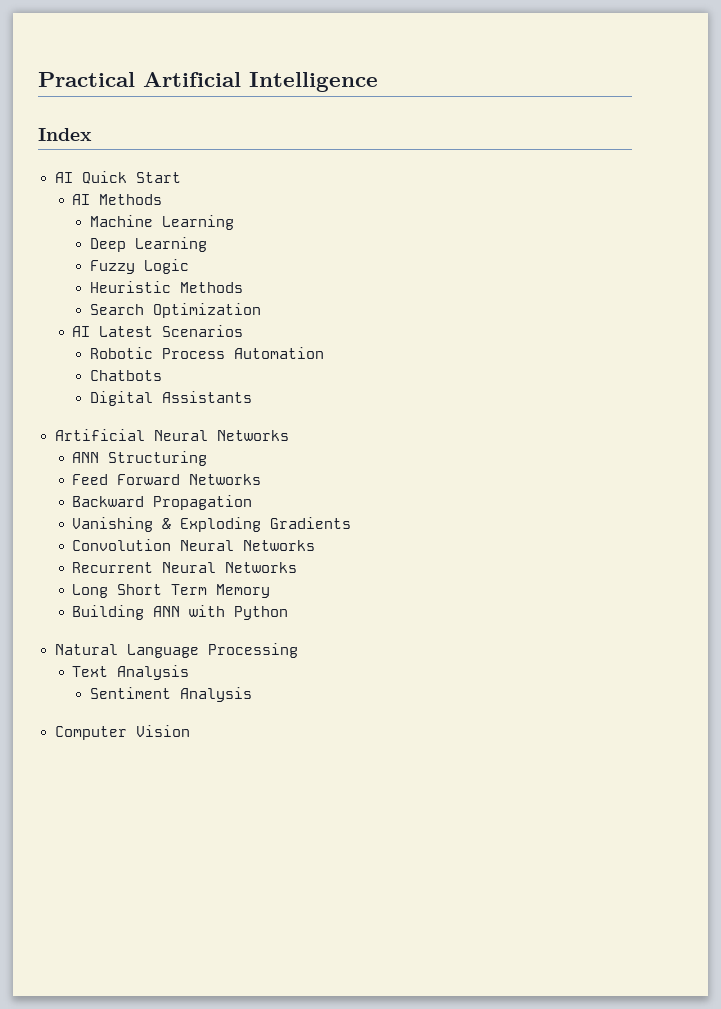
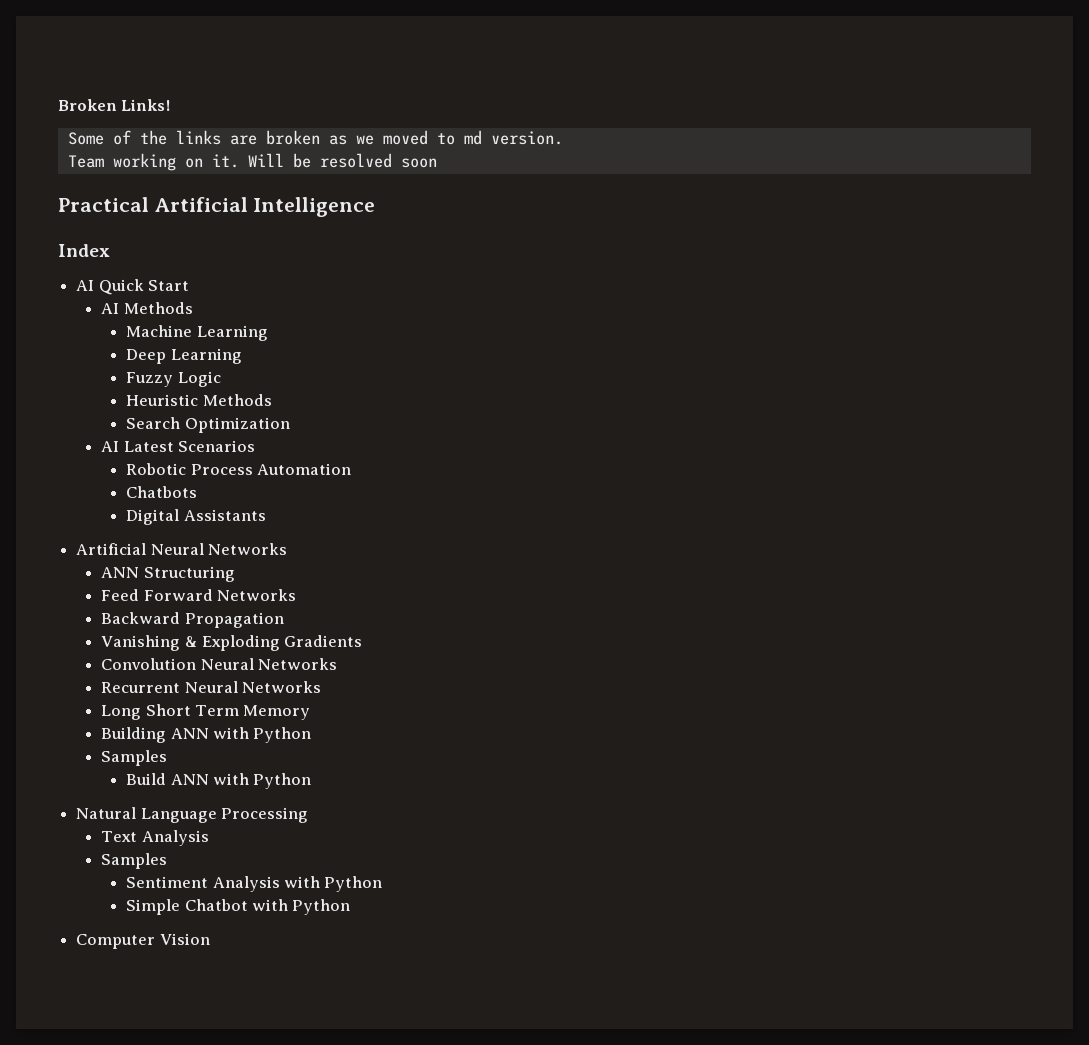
+ Broken Links!
+ Some of the links are broken as we moved to md version.
+ Team working on it. Will be resolved soon
  Building ANN with Python
+ Samples
+ Build ANN with Python
  Text Analysis
+ Samples
- Sentiment Analysis
+ Sentiment Analysis with Python
+ Simple Chatbot with Python

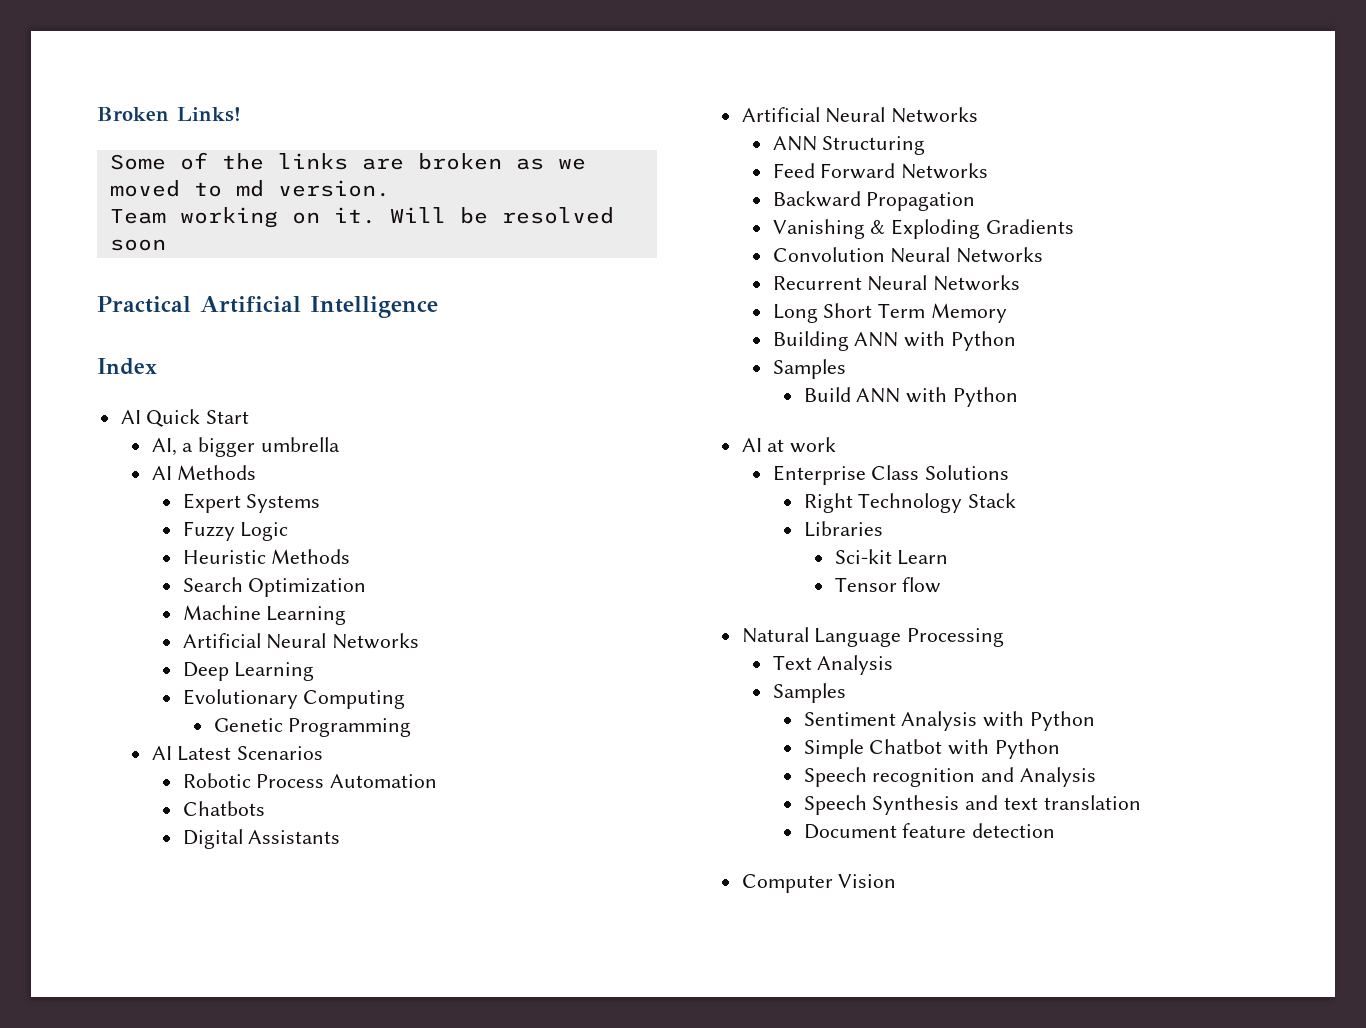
+ AI, a bigger umbrella
  AI Methods
- Machine Learning
- Deep Learning
+ Expert Systems
+ Machine Learning
+ Artificial Neural Networks
+ Deep Learning
+ Evolutionary Computing
+ Genetic Programming
+ AI at work
+ Enterprise Class Solutions
+ Right Technology Stack
+ Libraries
+ Sci-kit Learn
+ Tensor flow
+ Speech recognition and Analysis
+ Speech Synthesis and text translation
+ Document feature detection

